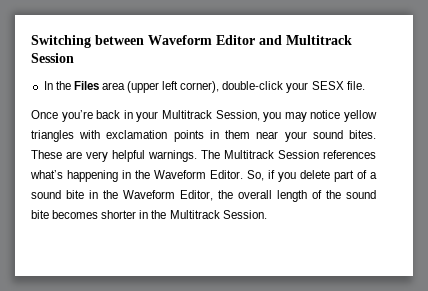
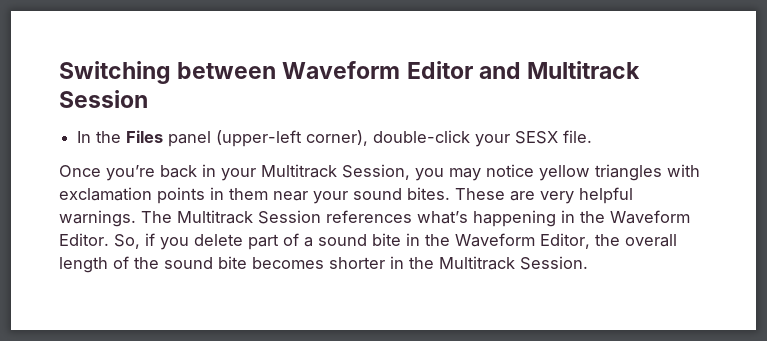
- In the Files area (upper left corner), double-click your SESX file.
+ In the Files panel (upper-left corner), double-click your SESX file.

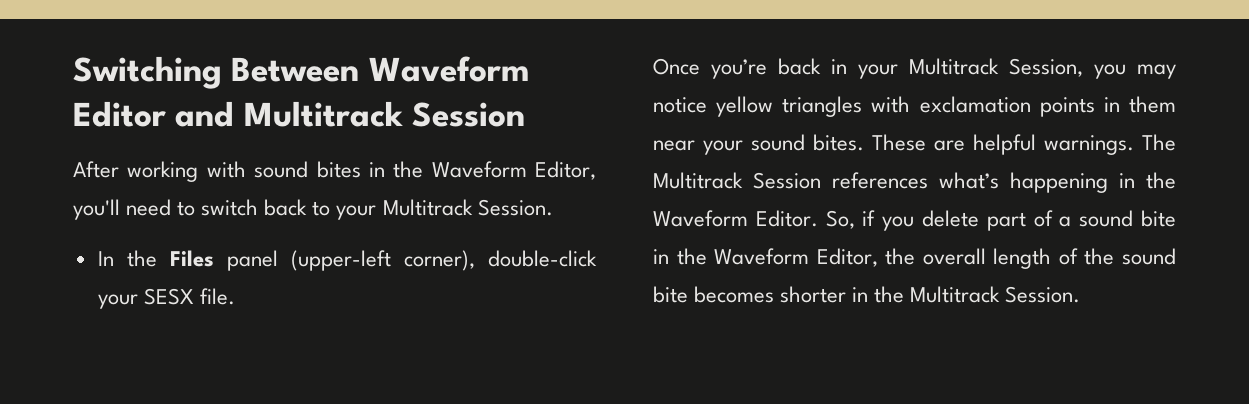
- Switching between Waveform Editor and Multitrack Session
+ Switching Between Waveform Editor and Multitrack Session
+ After working with sound bites in the Waveform Editor, you'll need to switch back to your Multitrack Session.
- These are very helpful warnings.
+ These are helpful warnings.

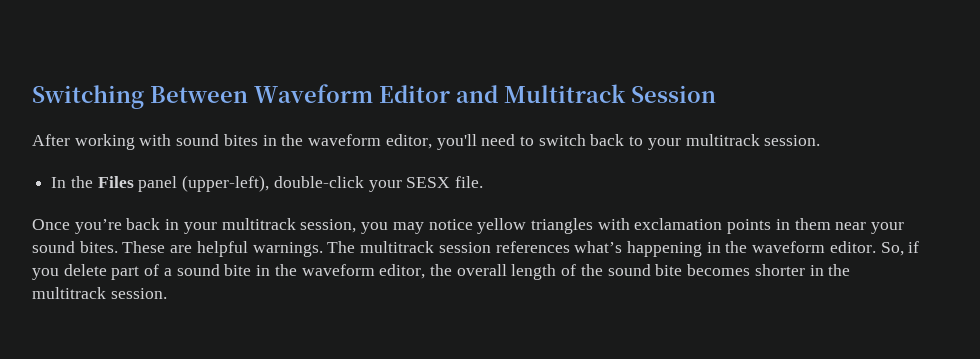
- After working with sound bites in the Waveform Editor, you'll need to switch back to your Multitrack Session.
+ After working with sound bites in the waveform editor, you'll need to switch back to your multitrack session.
- In the Files panel (upper-left corner), double-click your SESX file.
+ In the Files panel (upper-left), double-click your SESX file.
- Once you’re back in your Multitrack Session, you may notice yellow triangles with exclamation points in them near your sound bites.
+ Once you’re back in your multitrack session, you may notice yellow triangles with exclamation points in them near your sound bites.
- The Multitrack Session references what’s happening in the Waveform Editor.
+ The multitrack session references what’s happening in the waveform editor.
- So, if you delete part of a sound bite in the Waveform Editor, the overall length of the sound bite becomes shorter in the Multitrack Session.
+ So, if you delete part of a sound bite in the waveform editor, the overall length of the sound bite becomes shorter in the multitrack session.

